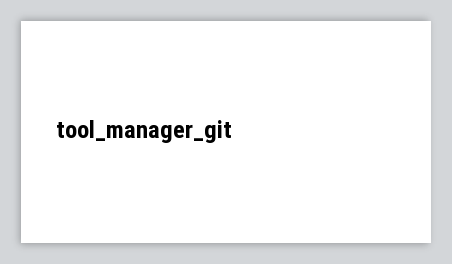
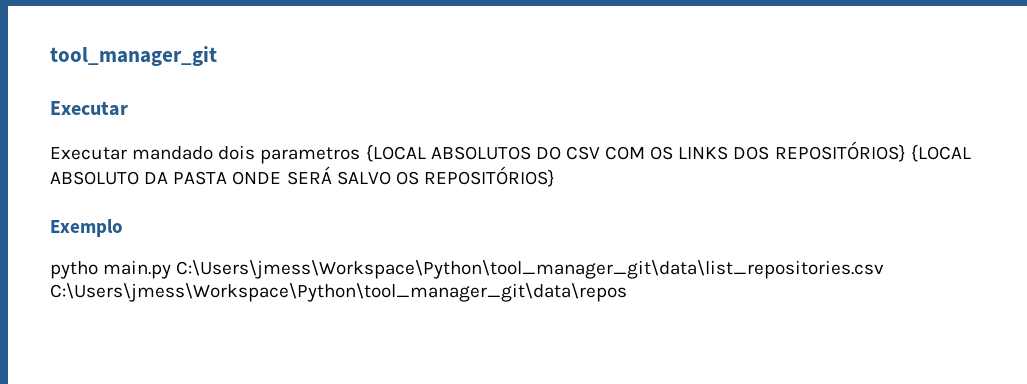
  tool_manager_git
+ Executar
+ Executar mandado dois parametros {LOCAL ABSOLUTOS DO CSV COM OS LINKS DOS REPOSITÓRIOS} {LOCAL ABSOLUTO DA PASTA ONDE SERÁ SALVO OS REPOSITÓRIOS}
+ Exemplo
+ pytho main.py C:\Users\jmess\Workspace\Python\tool_manager_git\data\list_repositories.csv C:\Users\jmess\Workspace\Python\tool_manager_git\data\repos

